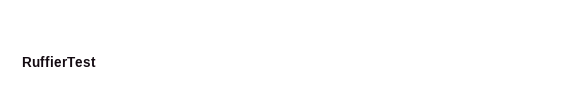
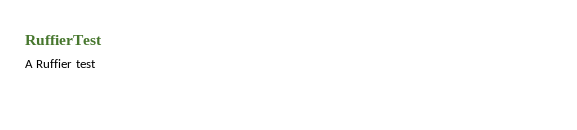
+ A Ruffier test

